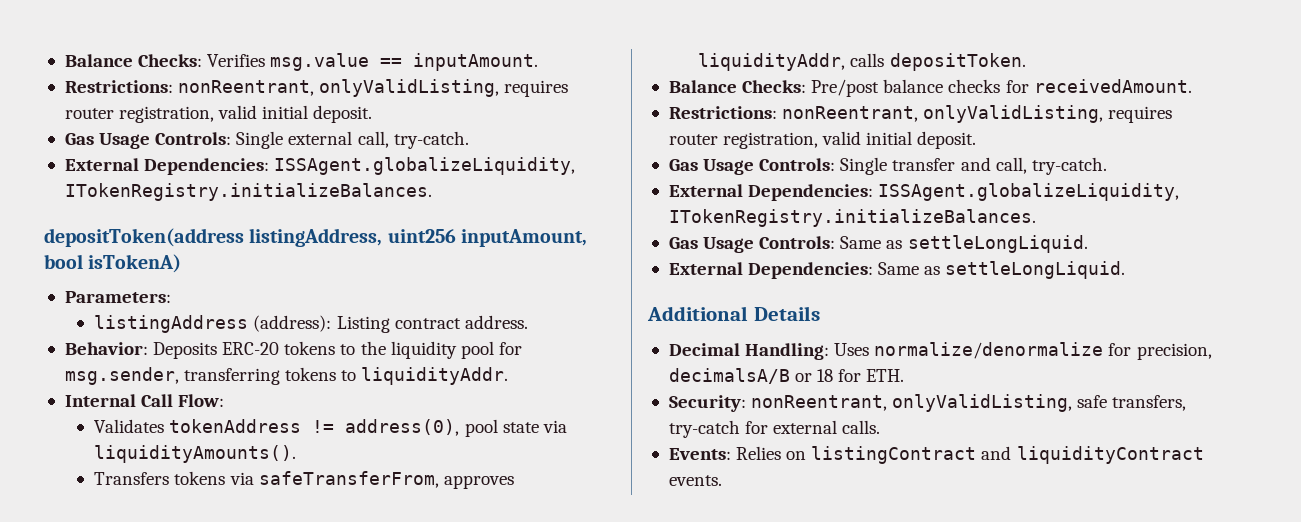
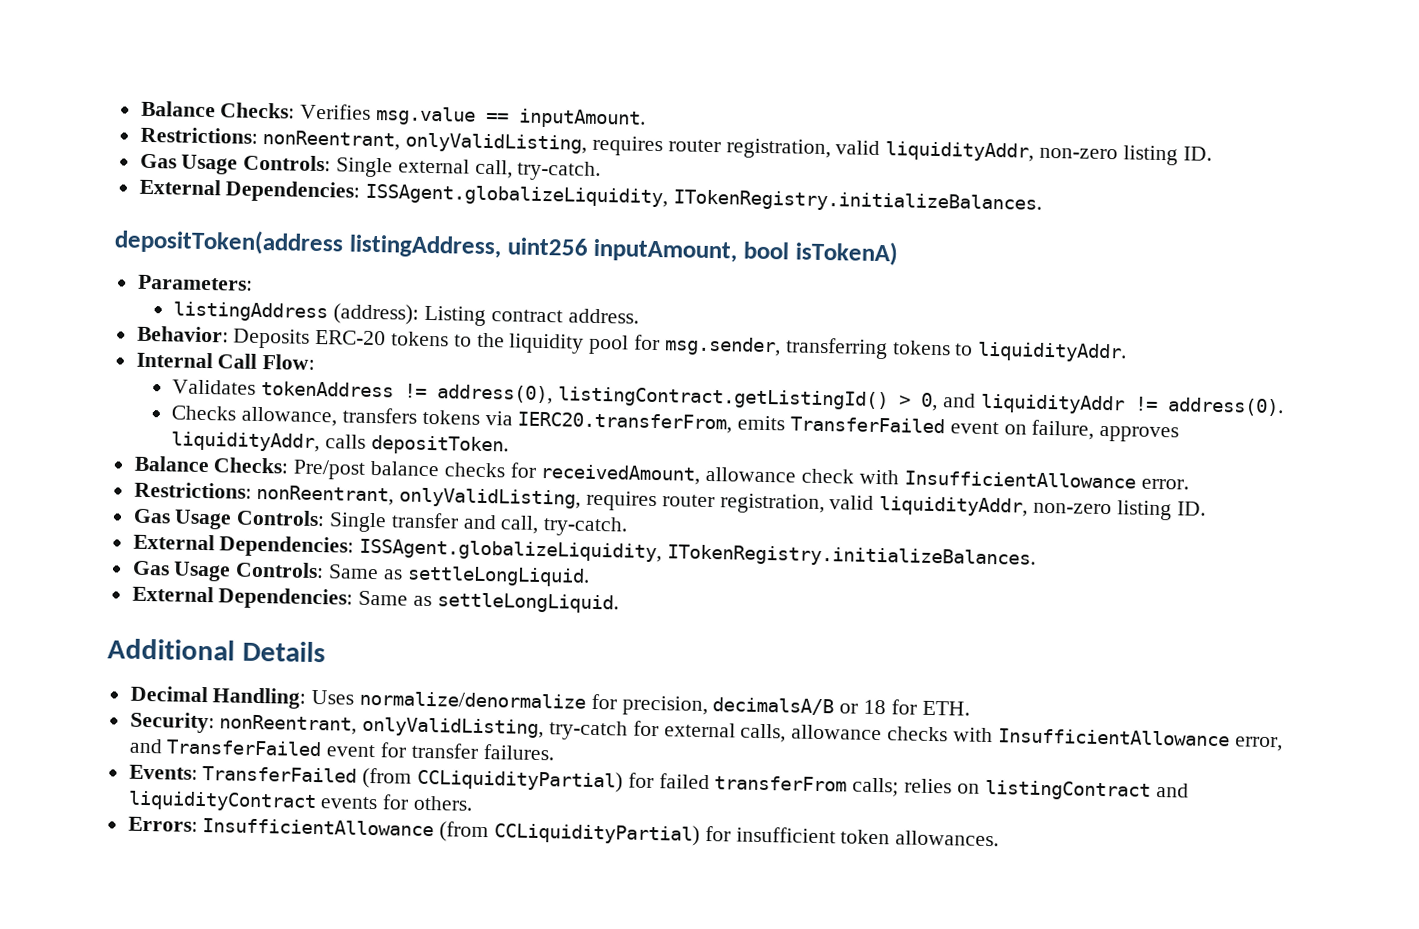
  Balance Checks: Verifies msg.value == inputAmount.
- Restrictions: nonReentrant, onlyValidListing, requires router registration, valid initial deposit.
+ Restrictions: nonReentrant, onlyValidListing, requires router registration, valid liquidityAddr, non-zero listing ID.
- Validates tokenAddress != address(0), pool state via liquidityAmounts().
- Transfers tokens via safeTransferFrom, approves liquidityAddr, calls depositToken.
+ Validates tokenAddress != address(0), listingContract.getListingId() > 0, and liquidityAddr != address(0).
+ Checks allowance, transfers tokens via IERC20.transferFrom, emits TransferFailed event on failure, approves liquidityAddr, calls depositToken.
- Balance Checks: Pre/post balance checks for receivedAmount.
- Restrictions: nonReentrant, onlyValidListing, requires router registration, valid initial deposit.
+ Balance Checks: Pre/post balance checks for receivedAmount, allowance check with InsufficientAllowance error.
+ Restrictions: nonReentrant, onlyValidListing, requires router registration, valid liquidityAddr, non-zero listing ID.
- Security: nonReentrant, onlyValidListing, safe transfers, try-catch for external calls.
- Events: Relies on listingContract and liquidityContract events.
+ Security: nonReentrant, onlyValidListing, try-catch for external calls, allowance checks with InsufficientAllowance error, and TransferFailed event for transfer failures.
+ Events: TransferFailed (from CCLiquidityPartial) for failed transferFrom calls; relies on listingContract and liquidityContract events for others.
+ Errors: InsufficientAllowance (from CCLiquidityPartial) for insufficient token allowances.

